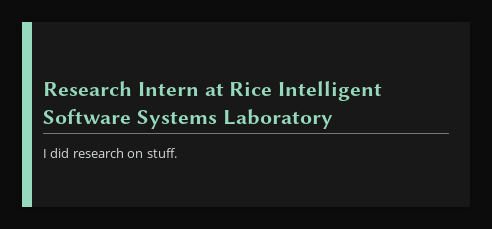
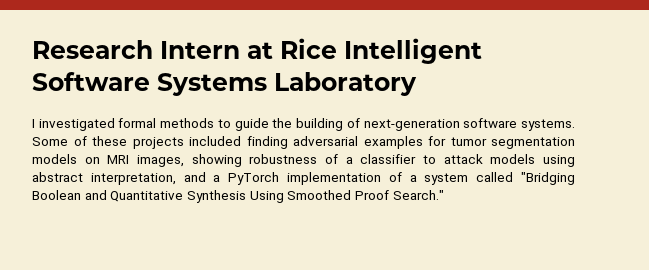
- I did research on stuff.
+ I investigated formal methods to guide the building of next-generation software systems. Some of these projects included finding adversarial examples for tumor segmentation models on MRI images, showing robustness of a classifier to attack models using abstract interpretation, and a PyTorch implementation of a system called "Bridging Boolean and Quantitative Synthesis Using Smoothed Proof Search."

